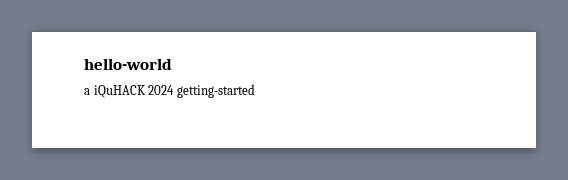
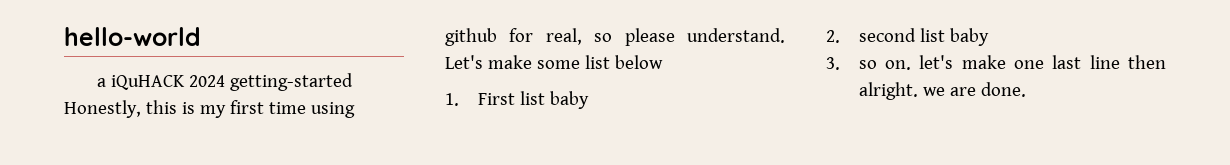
- a iQuHACK 2024 getting-started
+ a iQuHACK 2024 getting-started Honestly, this is my first time using github for real, so please understand. Let's make some list below
+ 1. First list baby
+ 2. second list baby
+ 3. so on. let's make one last line then alright. we are done.

